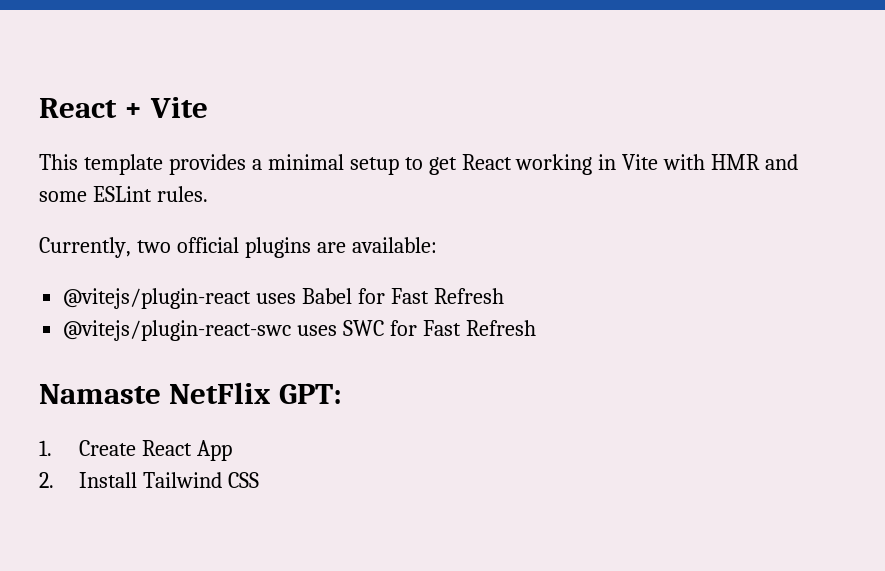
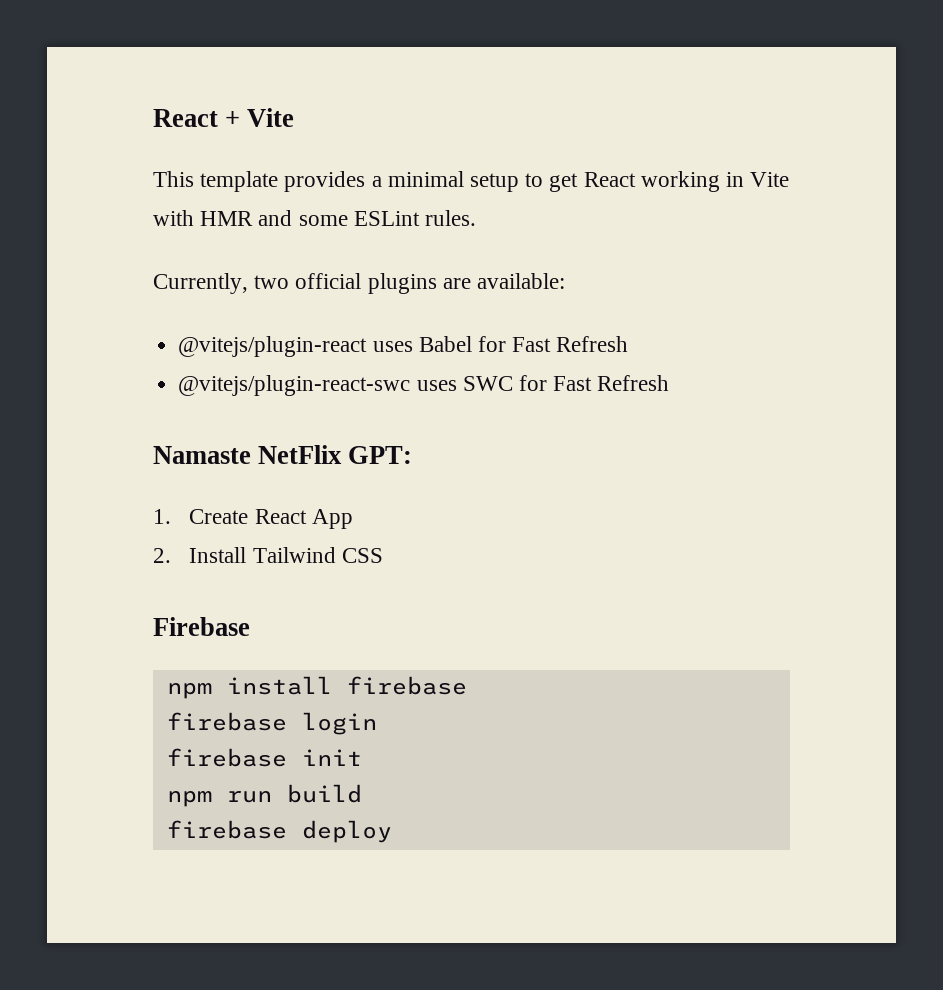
+ Firebase
+ npm install firebase
+ firebase login
+ firebase init
+ npm run build
+ firebase deploy

